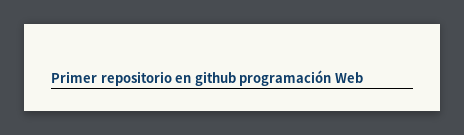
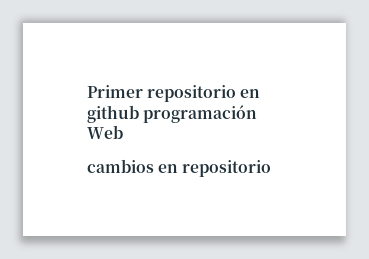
+ cambios en repositorio

